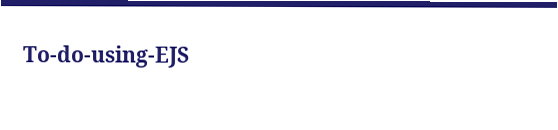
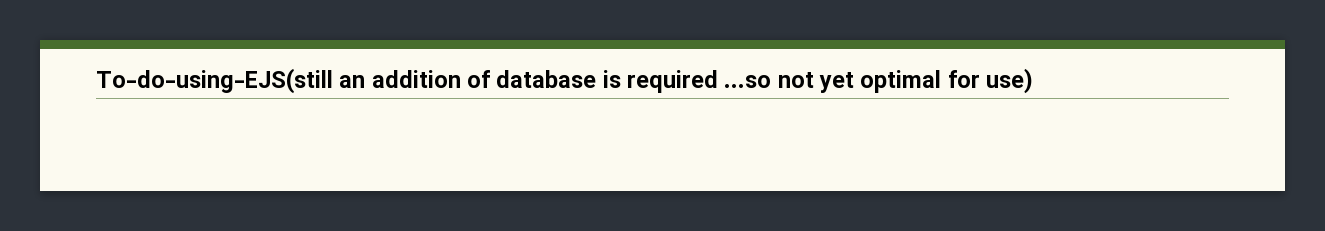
- To-do-using-EJS
+ To-do-using-EJS(still an addition of database is required ...so not yet optimal for use)

